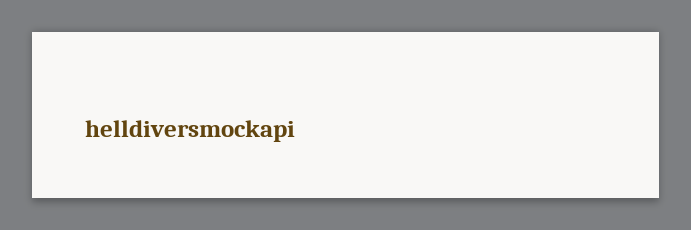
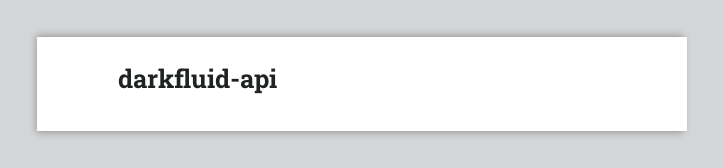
- helldiversmockapi
+ darkfluid-api

